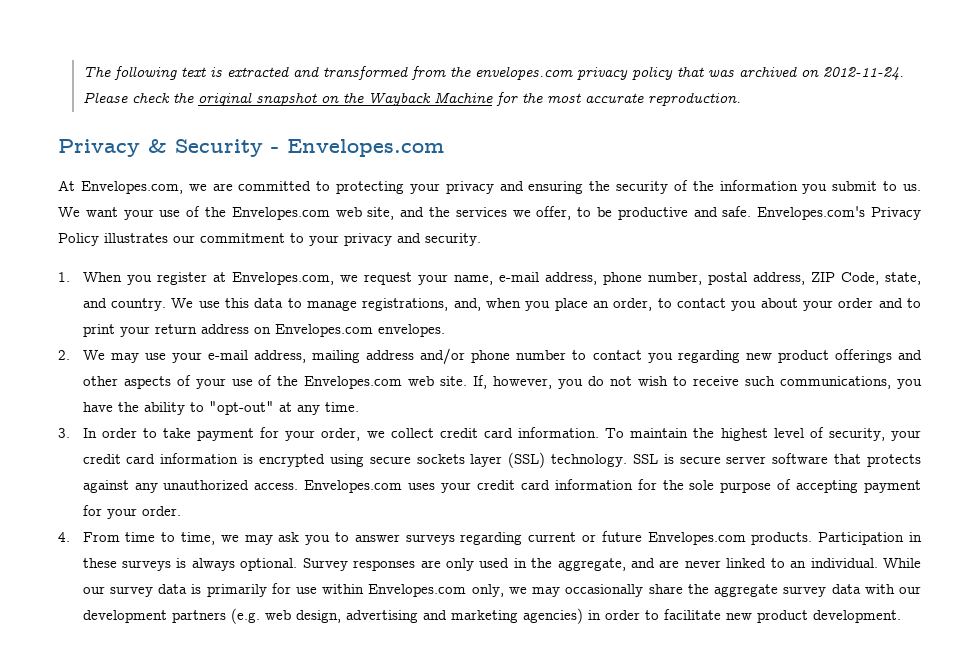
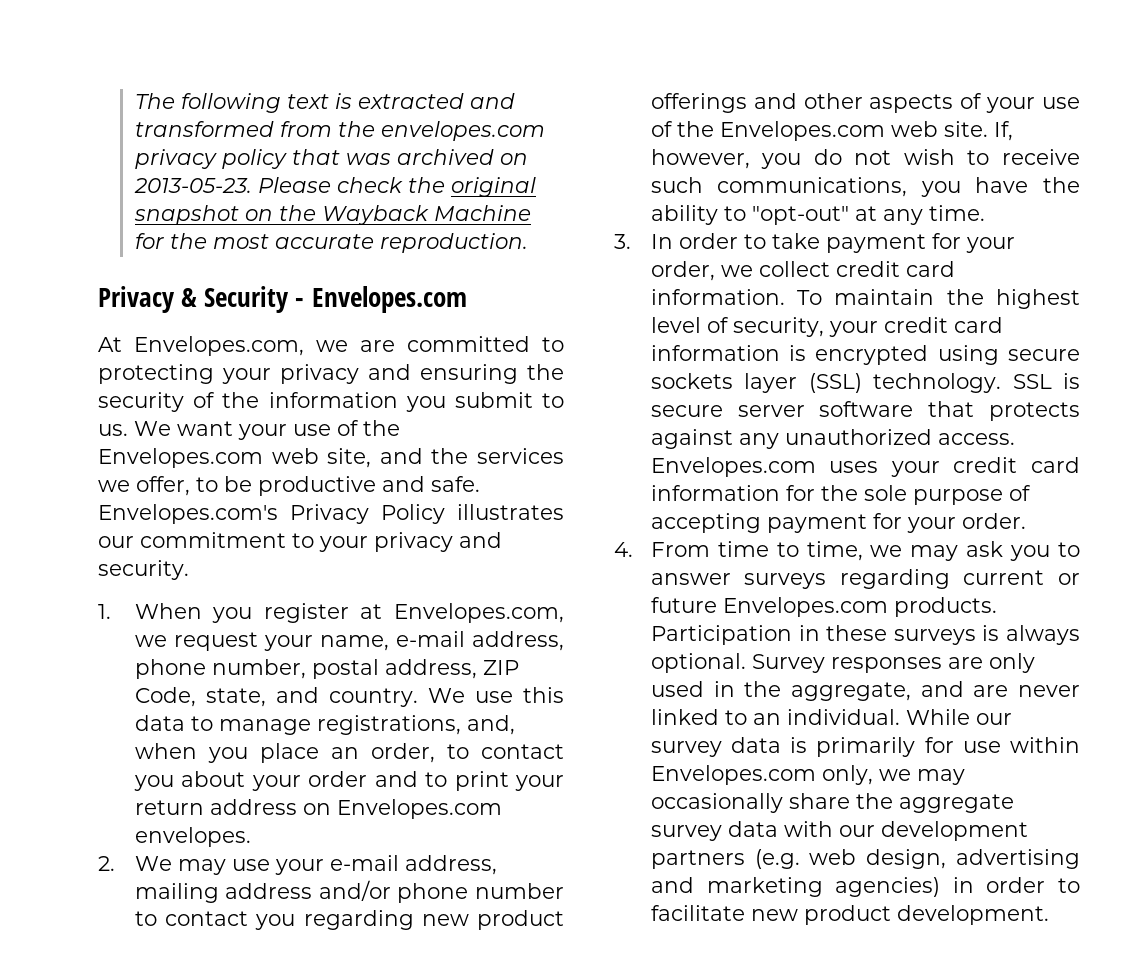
- The following text is extracted and transformed from the envelopes.com privacy policy that was archived on 2012-11-24.
+ The following text is extracted and transformed from the envelopes.com privacy policy that was archived on 2013-05-23.

